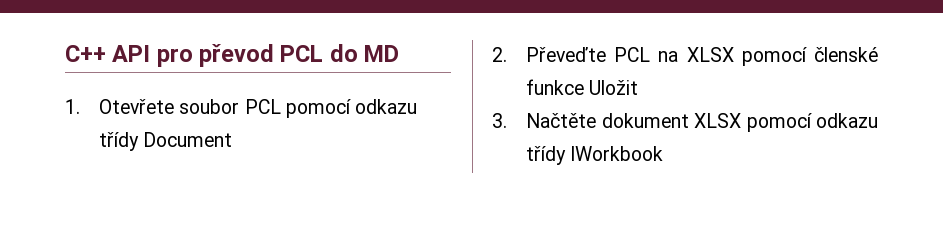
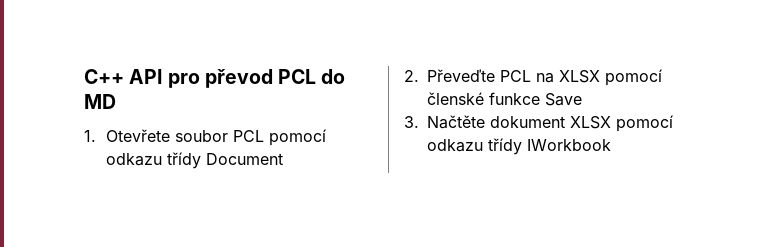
- 2. Převeďte PCL na XLSX pomocí členské funkce Uložit
+ 2. Převeďte PCL na XLSX pomocí členské funkce Save

